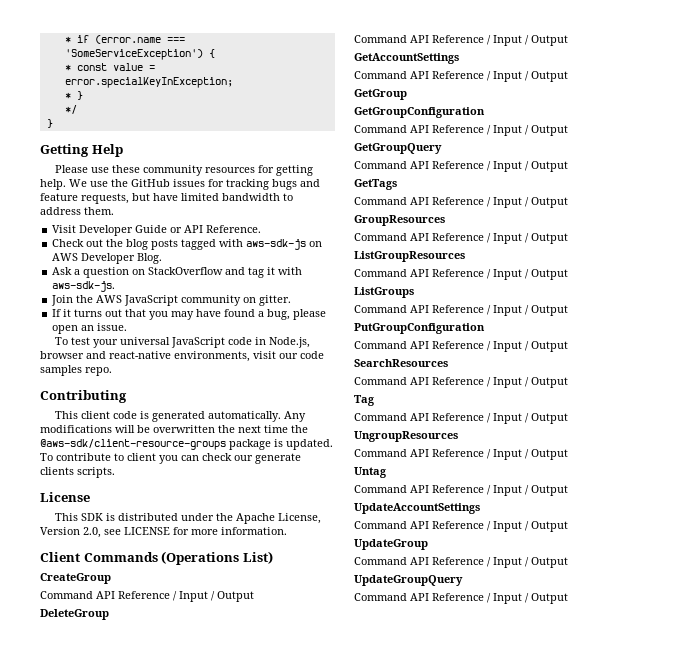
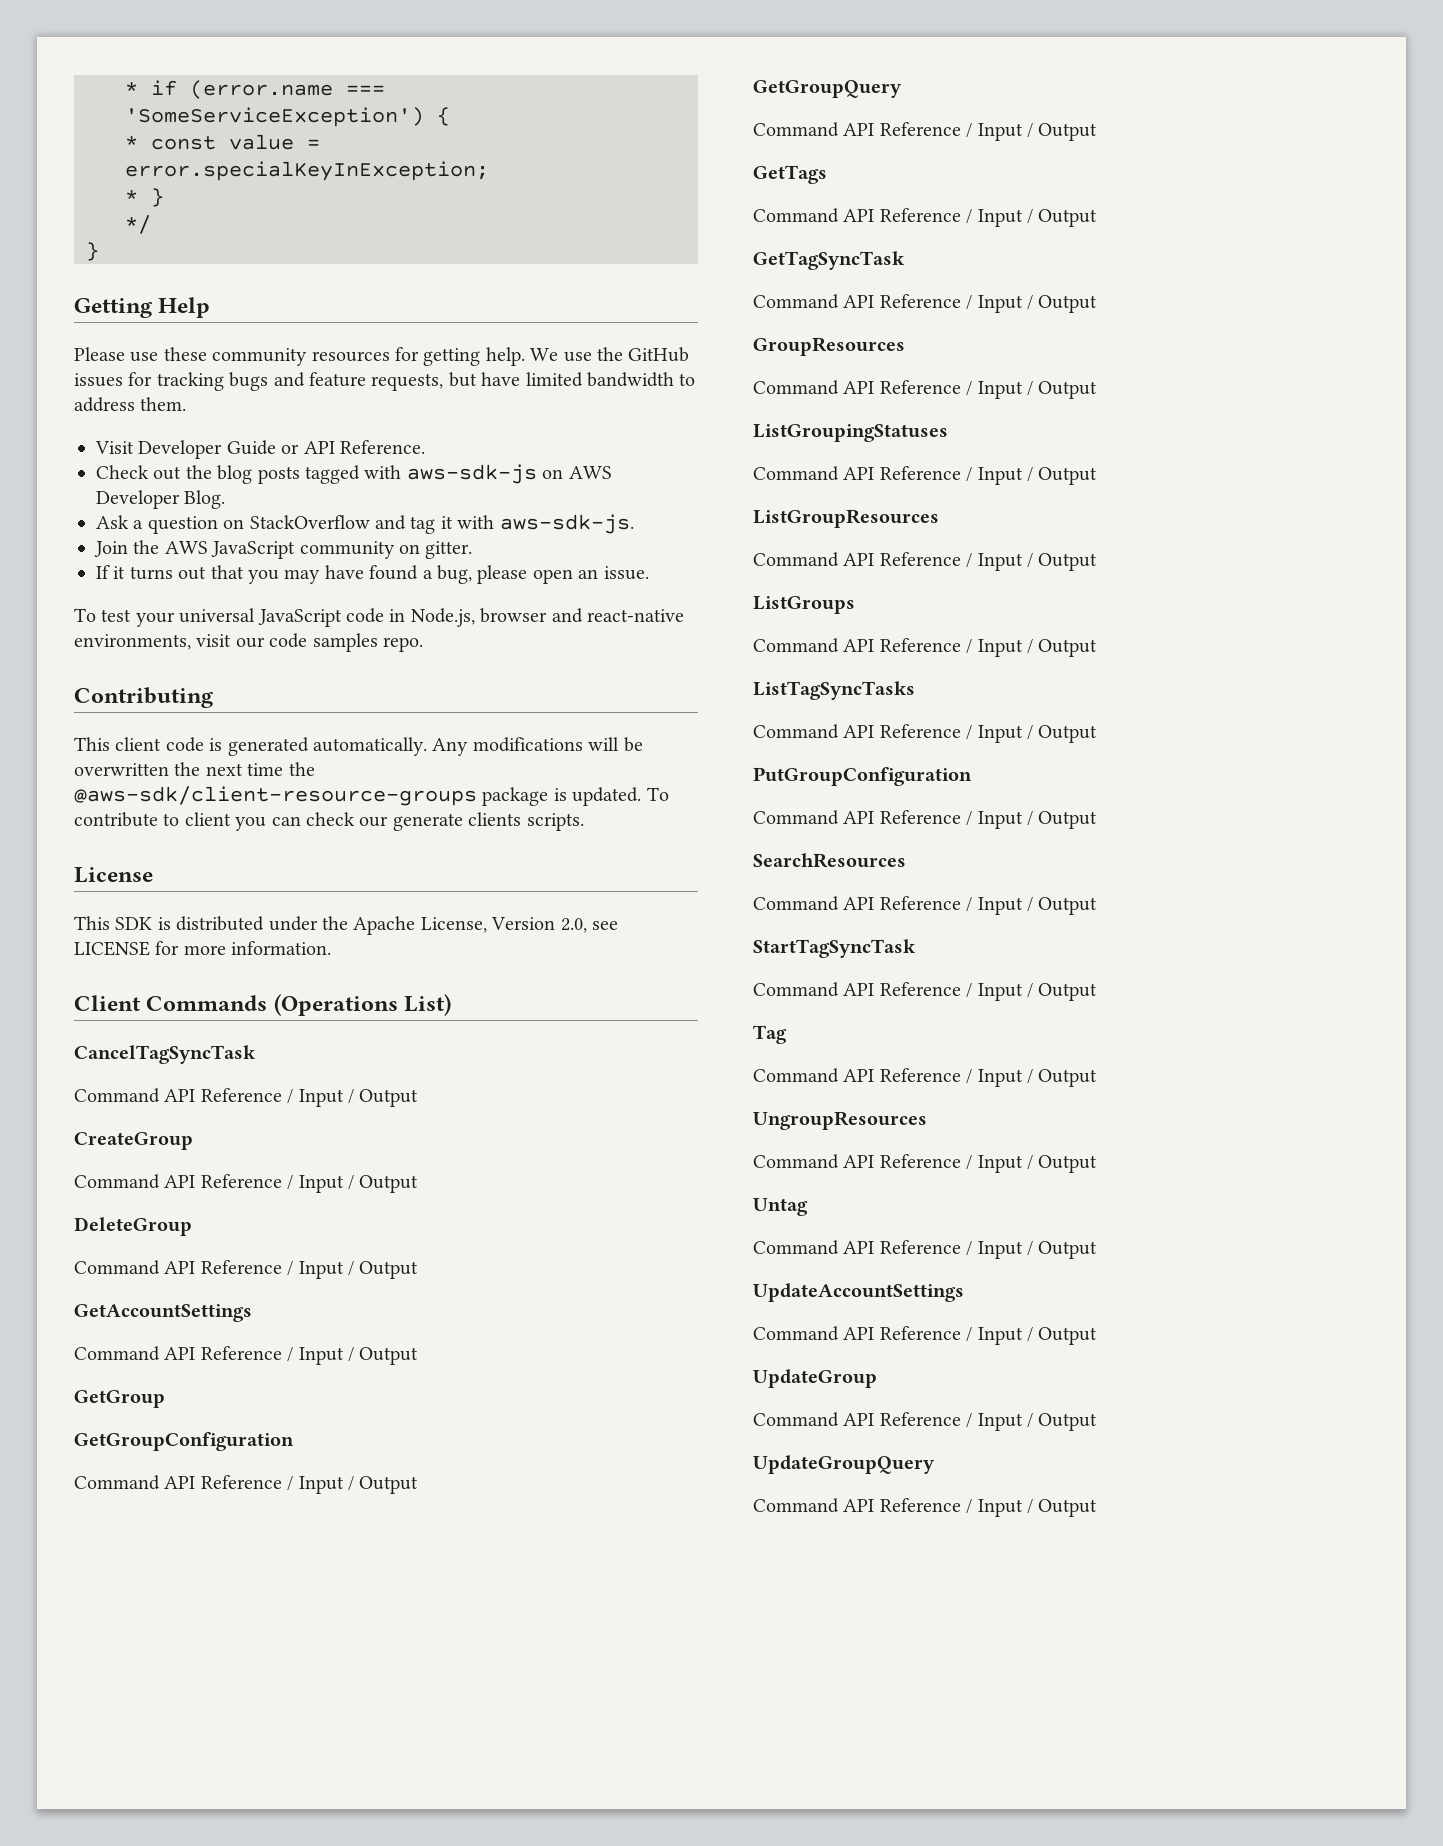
+ CancelTagSyncTask
+ Command API Reference / Input / Output
+ GetTagSyncTask
+ Command API Reference / Input / Output
+ ListGroupingStatuses
+ Command API Reference / Input / Output
+ ListTagSyncTasks
+ Command API Reference / Input / Output
+ StartTagSyncTask
+ Command API Reference / Input / Output

